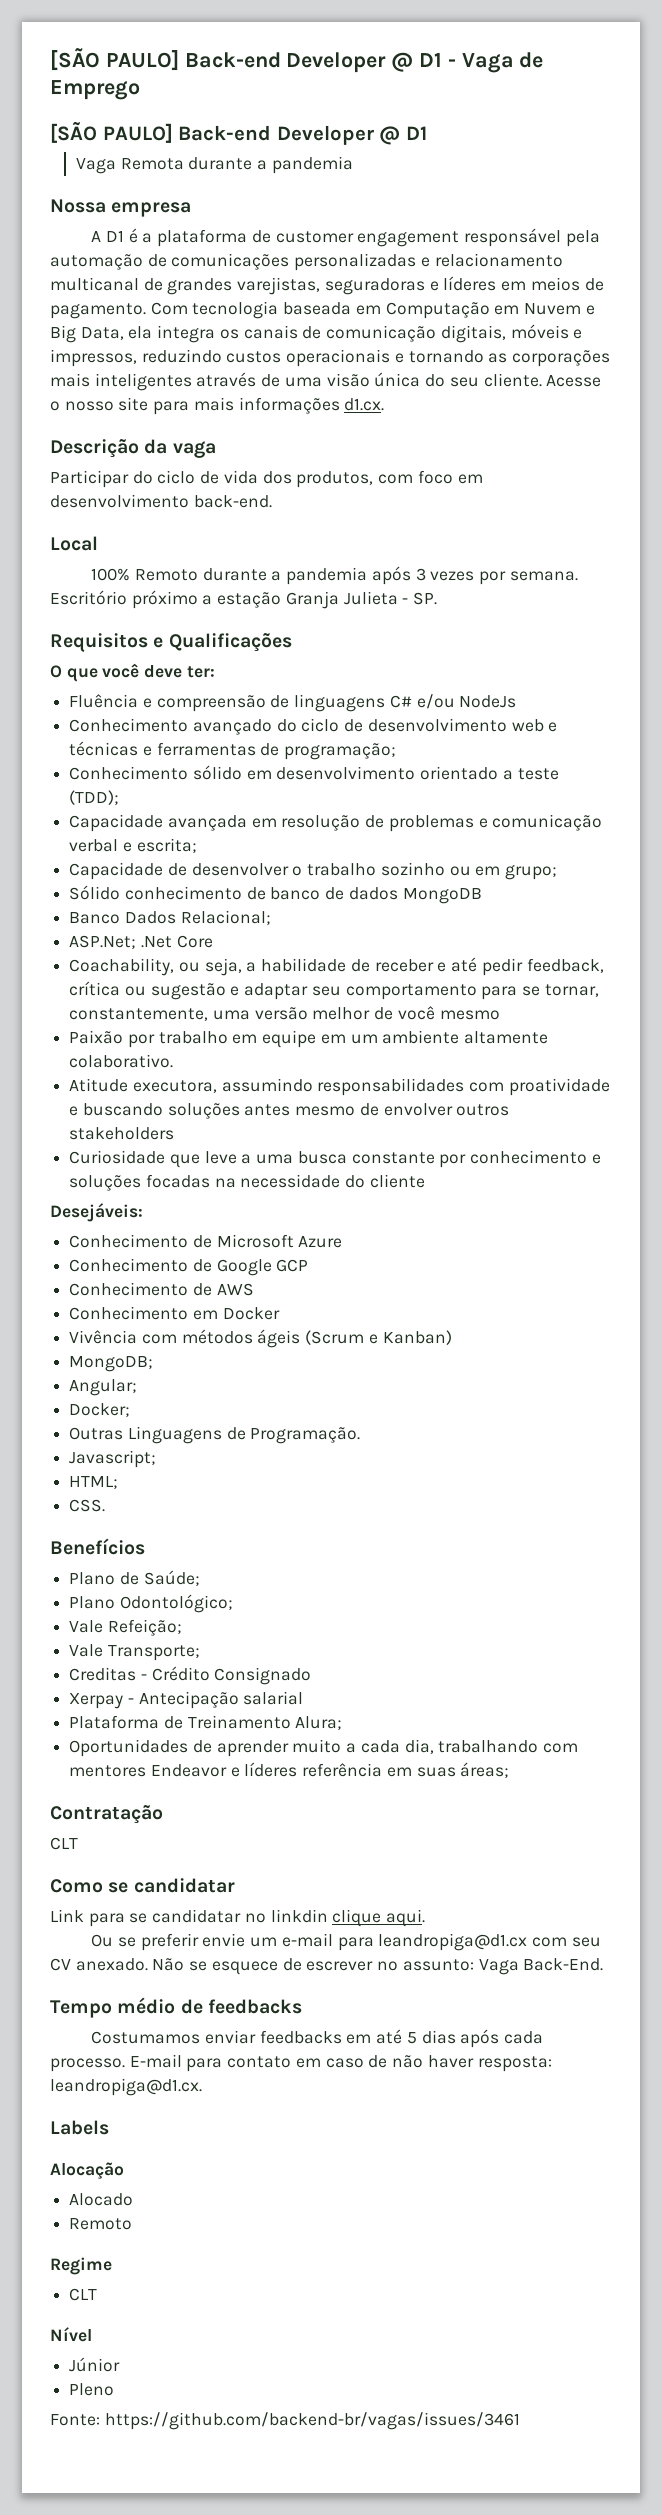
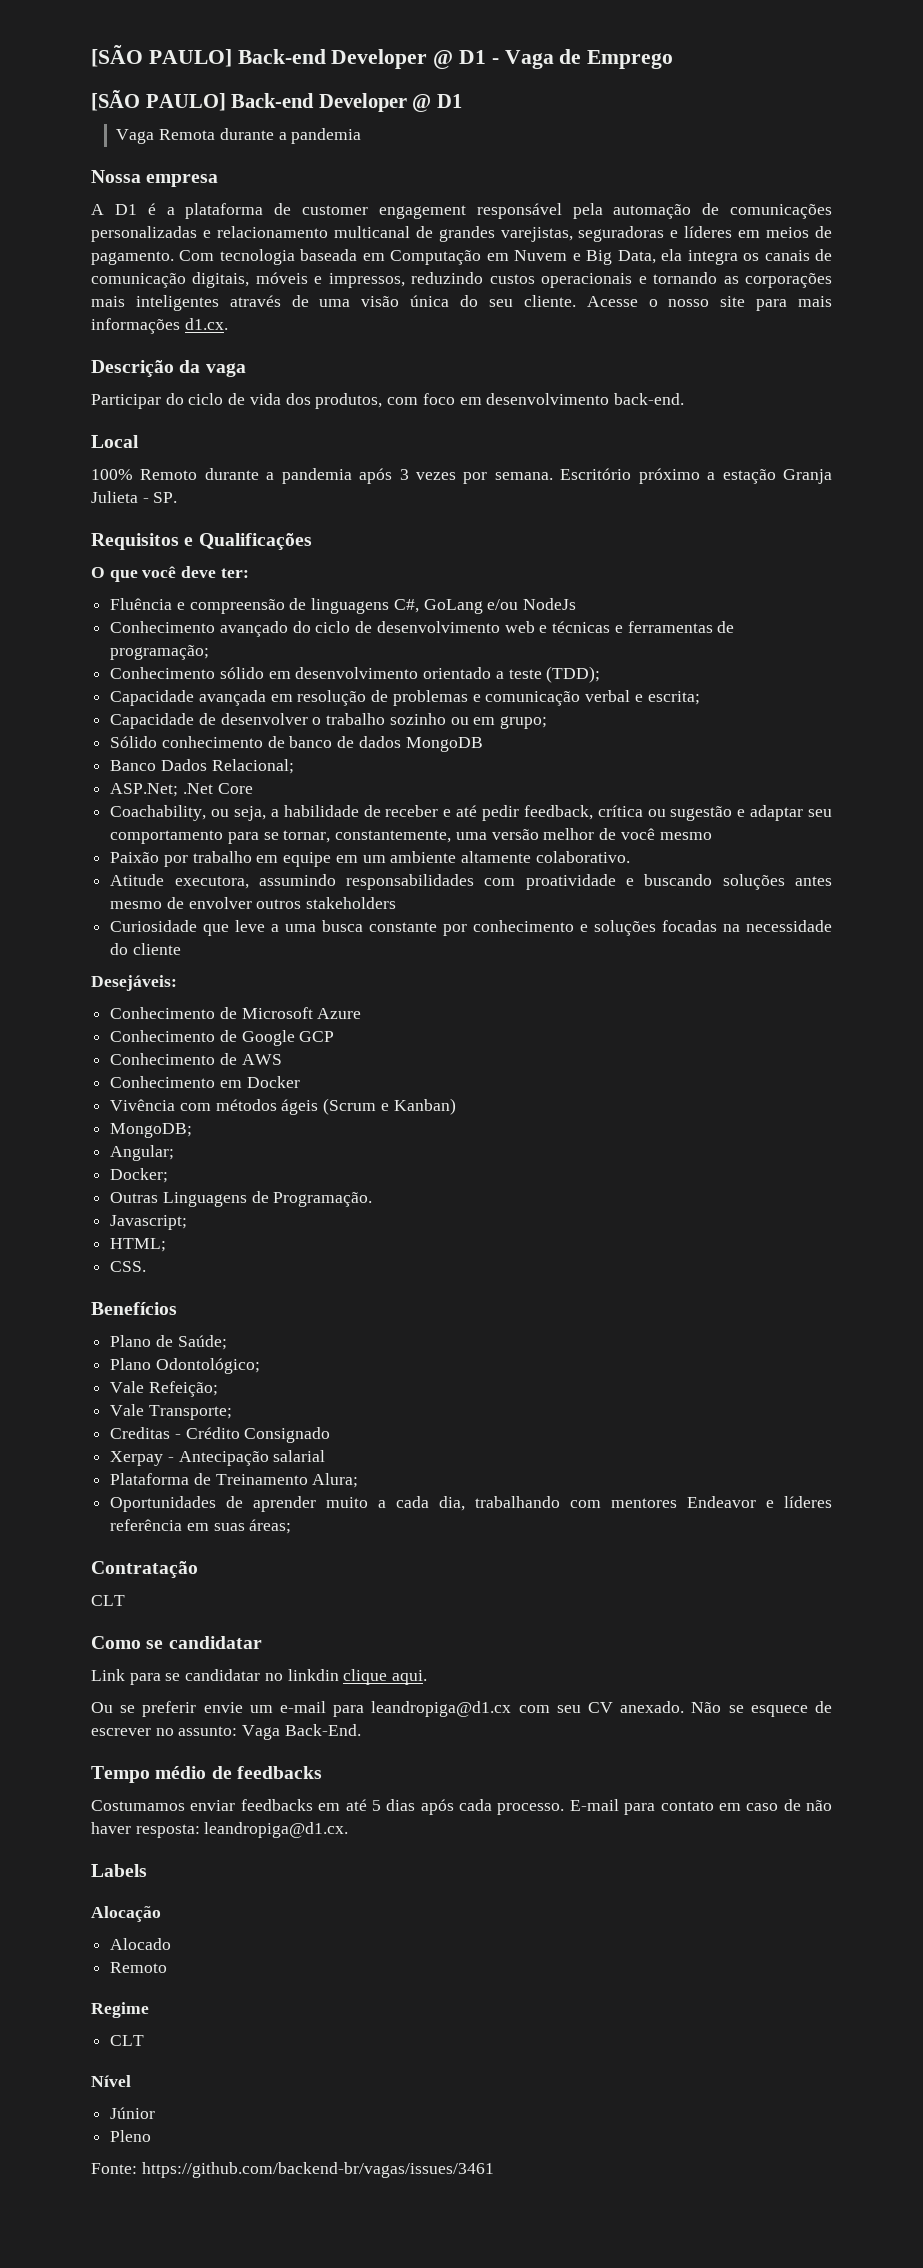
- Fluência e compreensão de linguagens C# e/ou NodeJs
+ Fluência e compreensão de linguagens C#, GoLang e/ou NodeJs

